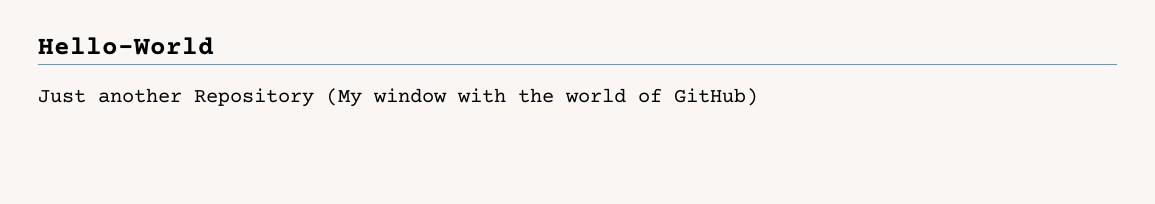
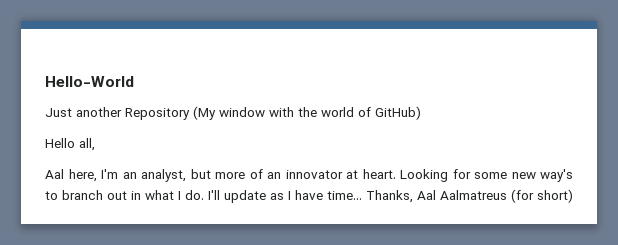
+ Hello all,
+ Aal here, I'm an analyst, but more of an innovator at heart. Looking for some new way's to branch out in what I do. I'll update as I have time... Thanks, Aal Aalmatreus (for short)

